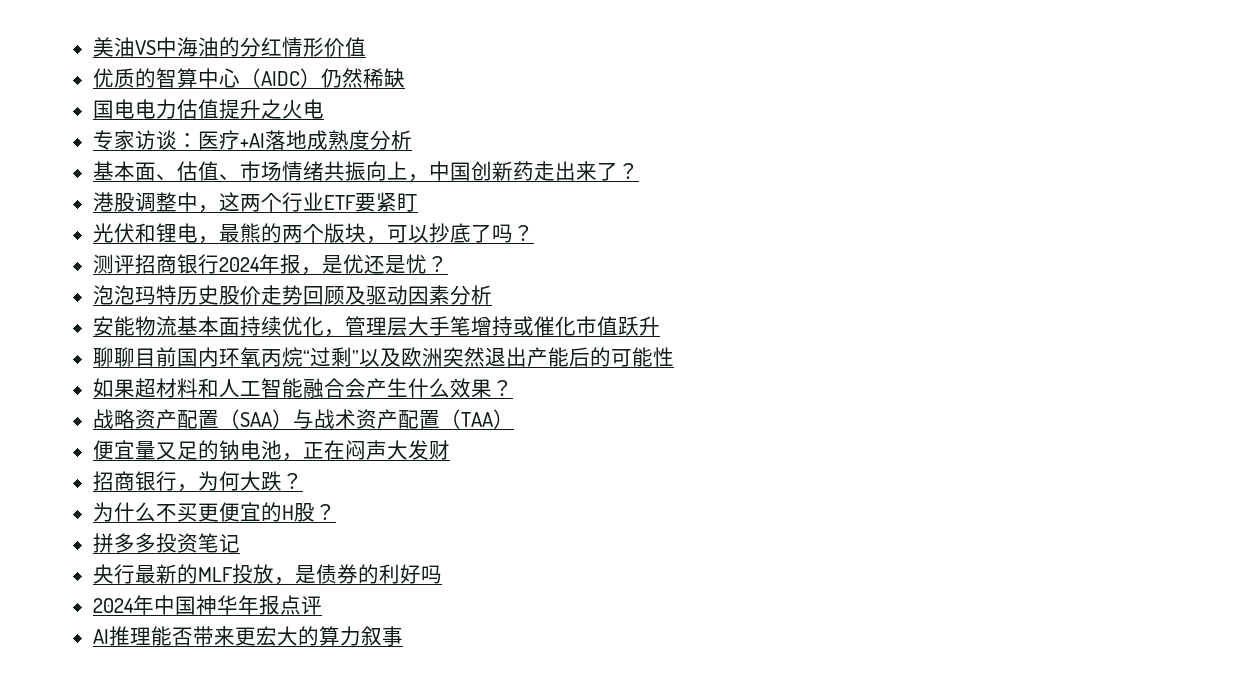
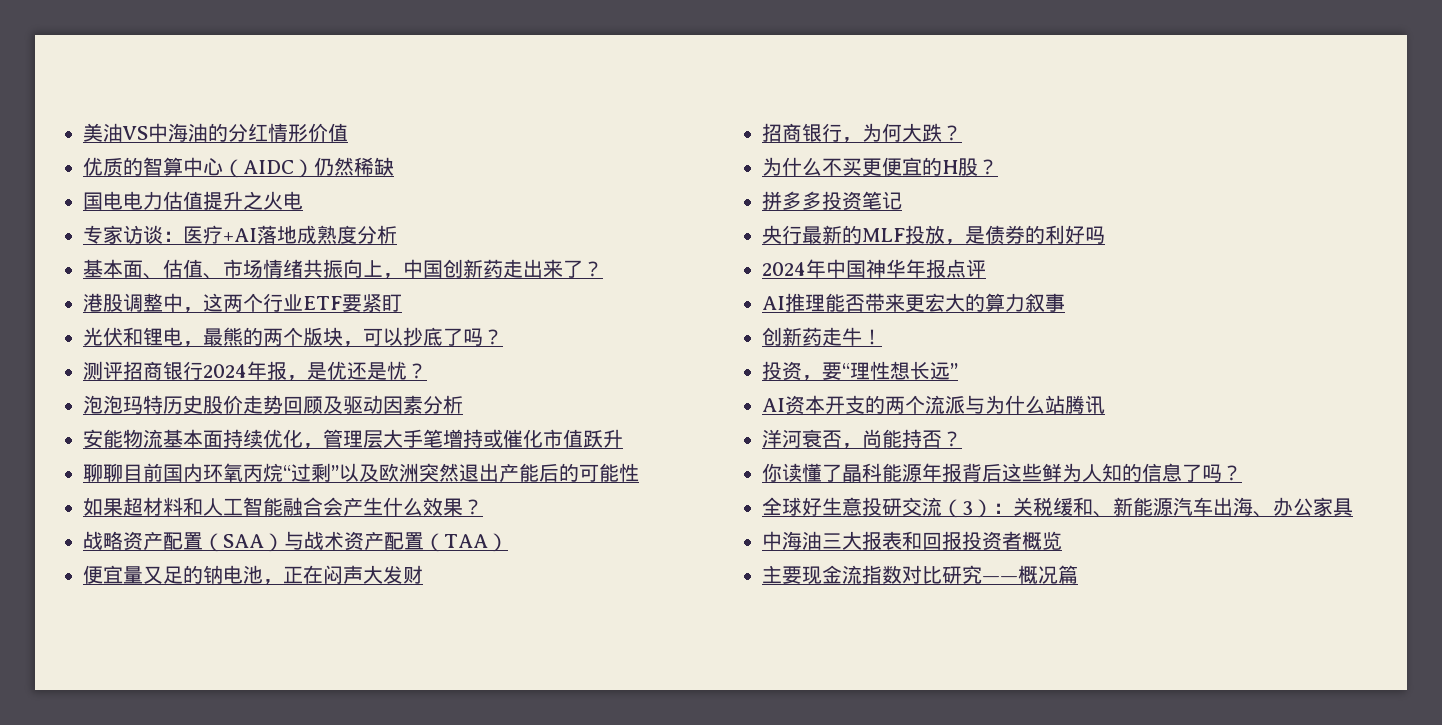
+ 创新药走牛！
+ 投资，要“理性想长远”
+ AI资本开支的两个流派与为什么站腾讯
+ 洋河衰否，尚能持否？
+ 你读懂了晶科能源年报背后这些鲜为人知的信息了吗？
+ 全球好生意投研交流（3）：关税缓和、新能源汽车出海、办公家具
+ 中海油三大报表和回报投资者概览
+ 主要现金流指数对比研究——概况篇

